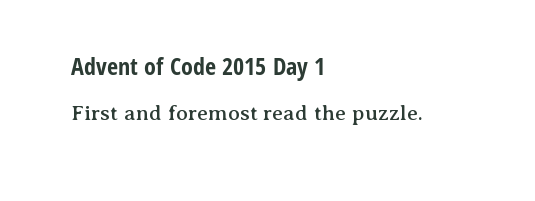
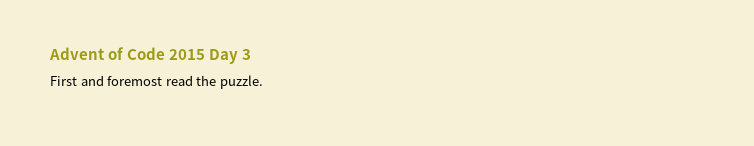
- Advent of Code 2015 Day 1
+ Advent of Code 2015 Day 3

